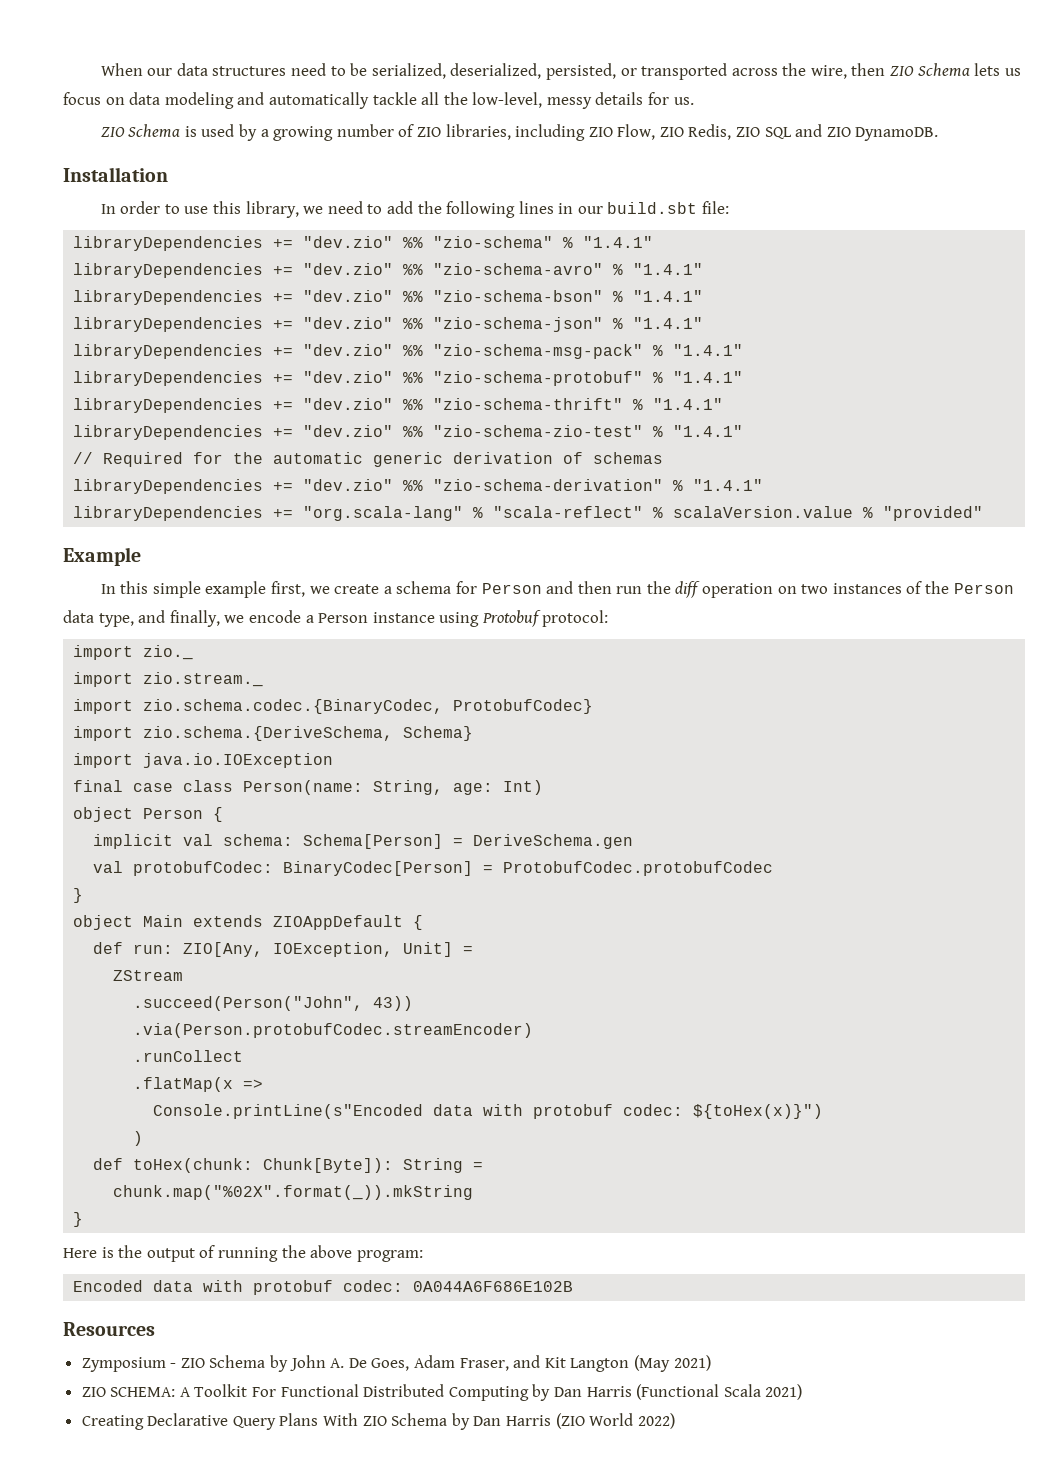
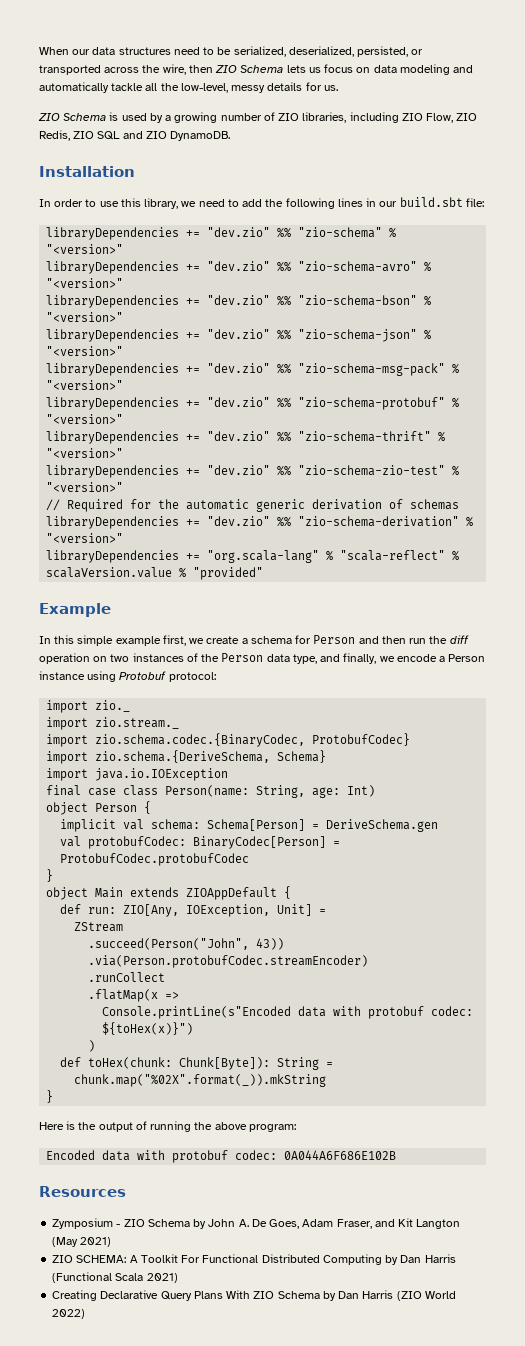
- libraryDependencies += "dev.zio" %% "zio-schema" % "1.4.1"
+ libraryDependencies += "dev.zio" %% "zio-schema" % "<version>"
- libraryDependencies += "dev.zio" %% "zio-schema-avro" % "1.4.1"
+ libraryDependencies += "dev.zio" %% "zio-schema-avro" % "<version>"
- libraryDependencies += "dev.zio" %% "zio-schema-bson" % "1.4.1"
+ libraryDependencies += "dev.zio" %% "zio-schema-bson" % "<version>"
- libraryDependencies += "dev.zio" %% "zio-schema-json" % "1.4.1"
+ libraryDependencies += "dev.zio" %% "zio-schema-json" % "<version>"
- libraryDependencies += "dev.zio" %% "zio-schema-msg-pack" % "1.4.1"
+ libraryDependencies += "dev.zio" %% "zio-schema-msg-pack" % "<version>"
- libraryDependencies += "dev.zio" %% "zio-schema-protobuf" % "1.4.1"
+ libraryDependencies += "dev.zio" %% "zio-schema-protobuf" % "<version>"
- libraryDependencies += "dev.zio" %% "zio-schema-thrift" % "1.4.1"
+ libraryDependencies += "dev.zio" %% "zio-schema-thrift" % "<version>"
- libraryDependencies += "dev.zio" %% "zio-schema-zio-test" % "1.4.1"
+ libraryDependencies += "dev.zio" %% "zio-schema-zio-test" % "<version>"
- libraryDependencies += "dev.zio" %% "zio-schema-derivation" % "1.4.1"
+ libraryDependencies += "dev.zio" %% "zio-schema-derivation" % "<version>"

